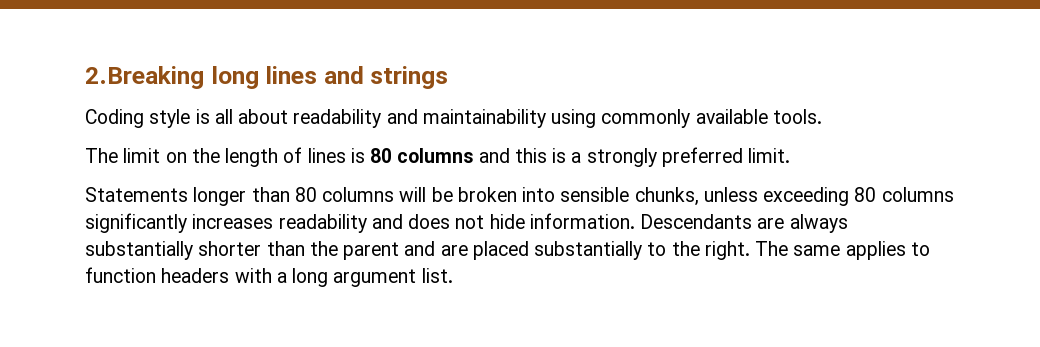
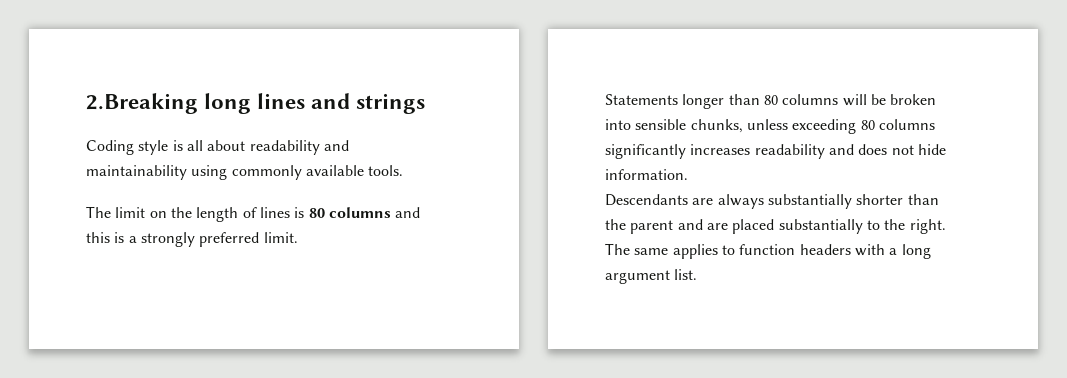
- Statements longer than 80 columns will be broken into sensible chunks, unless exceeding 80 columns significantly increases readability and does not hide information. Descendants are always substantially shorter than the parent and are placed substantially to the right.
+ Statements longer than 80 columns will be broken into sensible chunks, unless exceeding 80 columns significantly increases readability and does not hide information.
+ Descendants are always substantially shorter than the parent and are placed substantially to the right.

